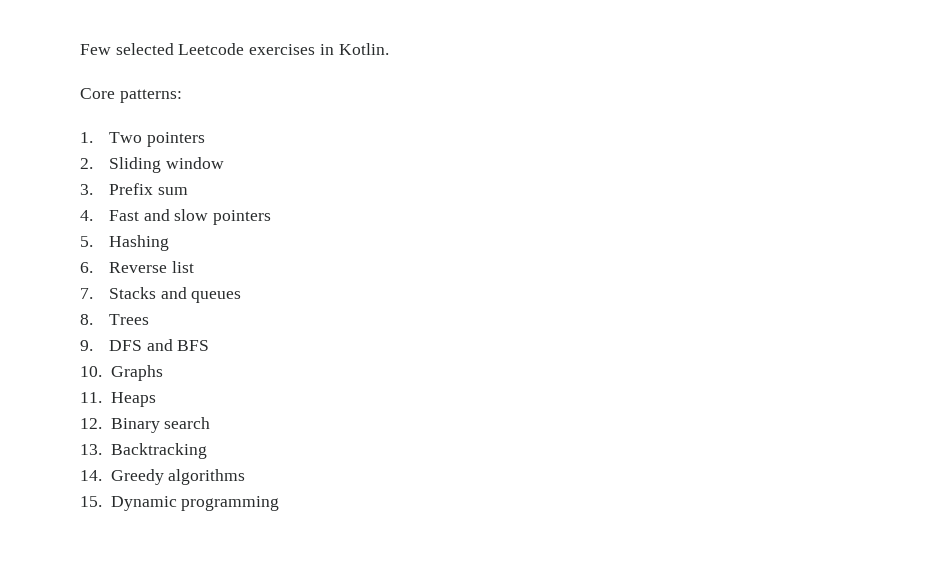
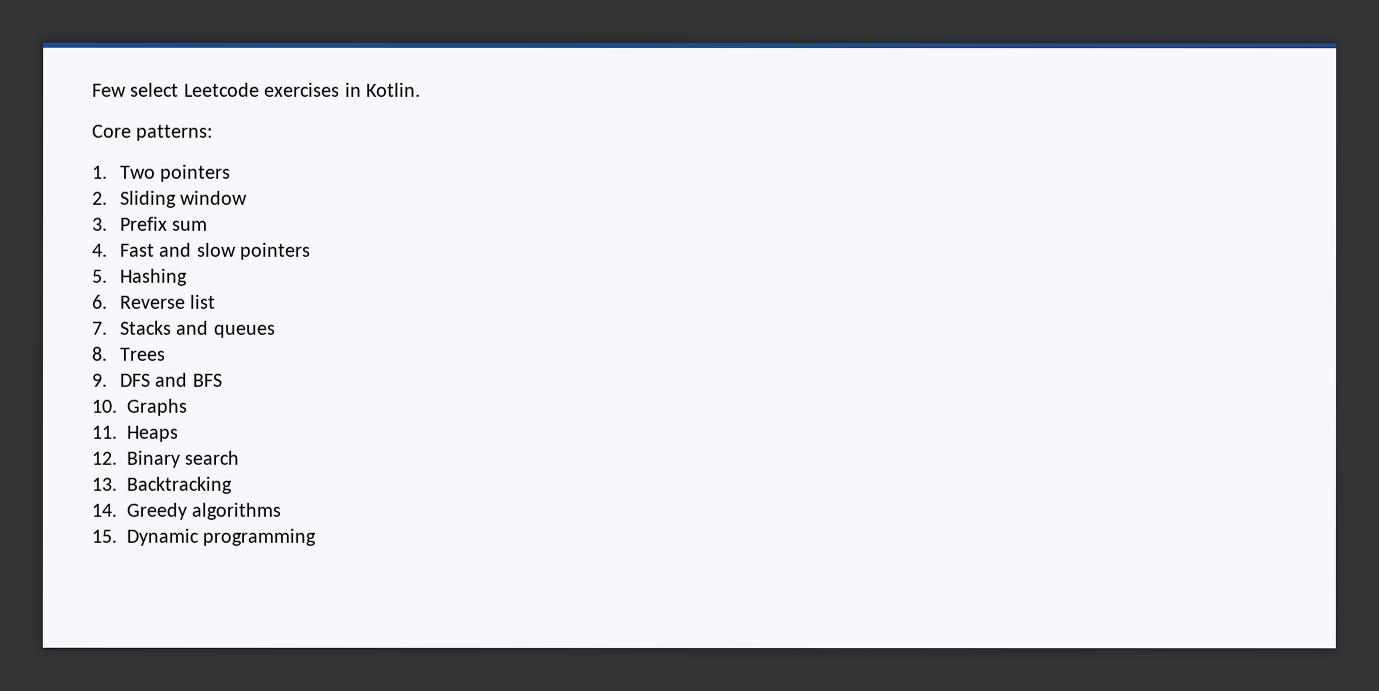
- Few selected Leetcode exercises in Kotlin.
+ Few select Leetcode exercises in Kotlin.

